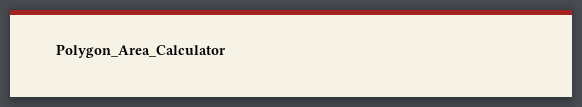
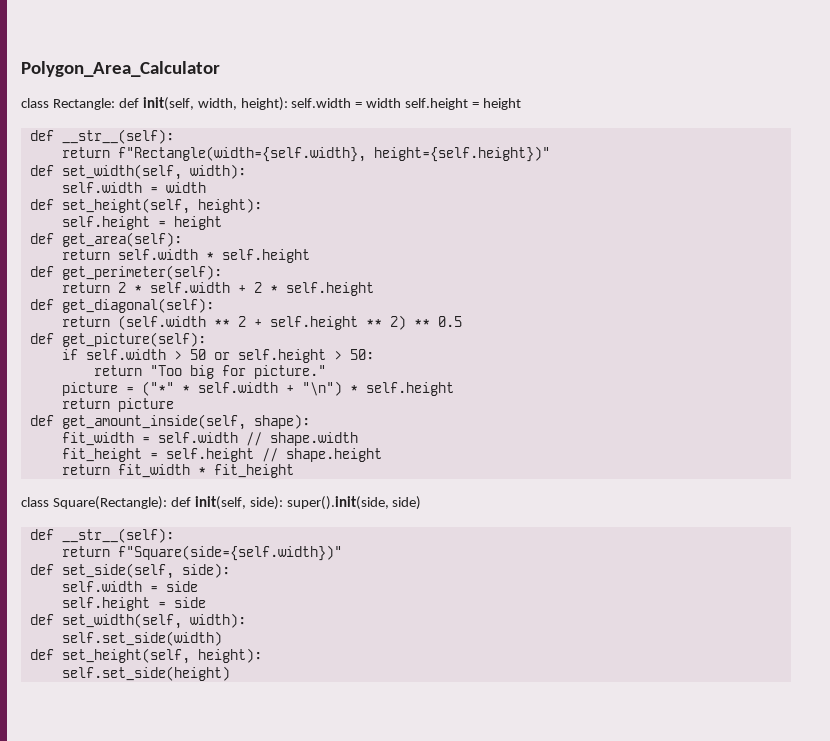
+ class Rectangle: def init(self, width, height): self.width = width self.height = height
+ def __str__(self):
+ return f"Rectangle(width={self.width}, height={self.height})"
+ def set_width(self, width):
+ self.width = width
+ def set_height(self, height):
+ self.height = height
+ def get_area(self):
+ return self.width * self.height
+ def get_perimeter(self):
+ return 2 * self.width + 2 * self.height
+ def get_diagonal(self):
+ return (self.width ** 2 + self.height ** 2) ** 0.5
+ def get_picture(self):
+ if self.width > 50 or self.height > 50:
+ return "Too big for picture."
+ picture = ("*" * self.width + "\n") * self.height
+ return picture
+ def get_amount_inside(self, shape):
+ fit_width = self.width // shape.width
+ fit_height = self.height // shape.height
+ return fit_width * fit_height
+ class Square(Rectangle): def init(self, side): super().init(side, side)
+ def __str__(self):
+ return f"Square(side={self.width})"
+ def set_side(self, side):
+ self.width = side
+ self.height = side
+ def set_width(self, width):
+ self.set_side(width)
+ def set_height(self, height):
+ self.set_side(height)

